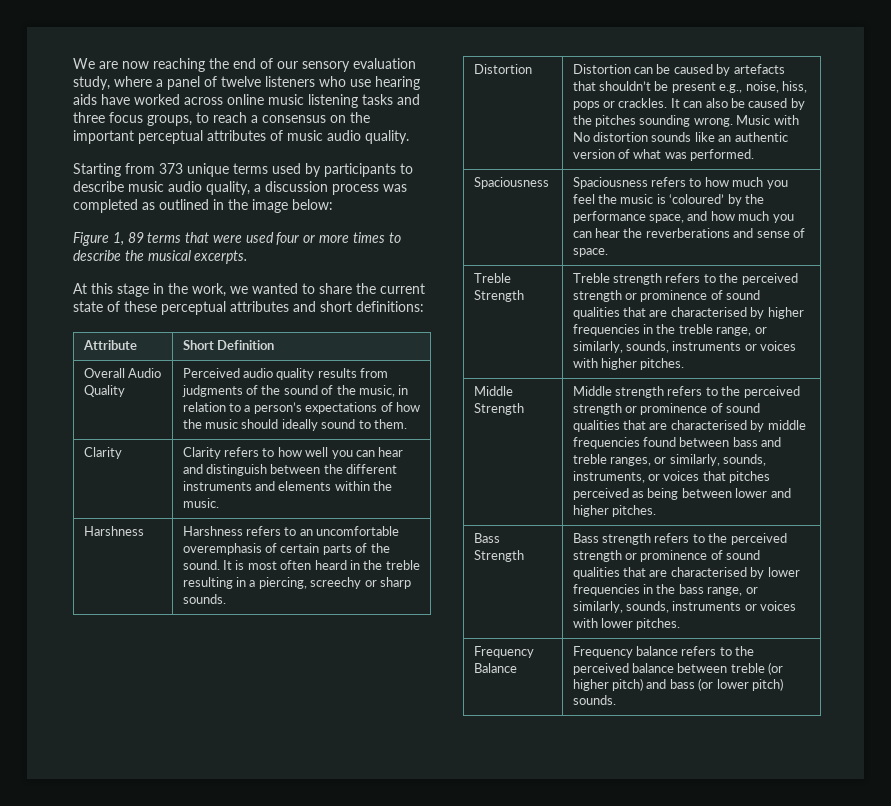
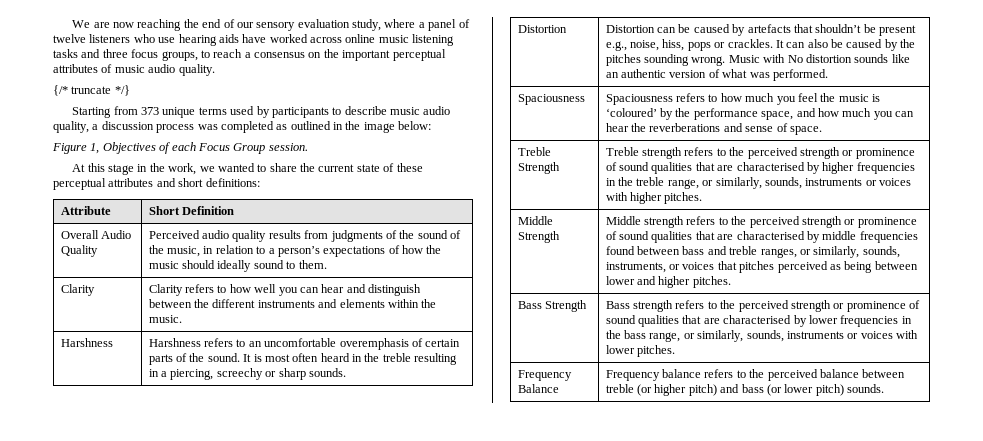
+ {/* truncate */}
- Figure 1, 89 terms that were used four or more times to describe the musical excerpts.
+ Figure 1, Objectives of each Focus Group session.

